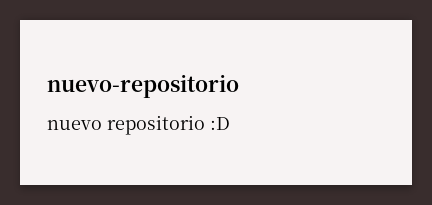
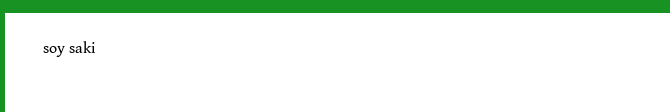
- nuevo-repositorio
- nuevo repositorio :D
+ soy saki

